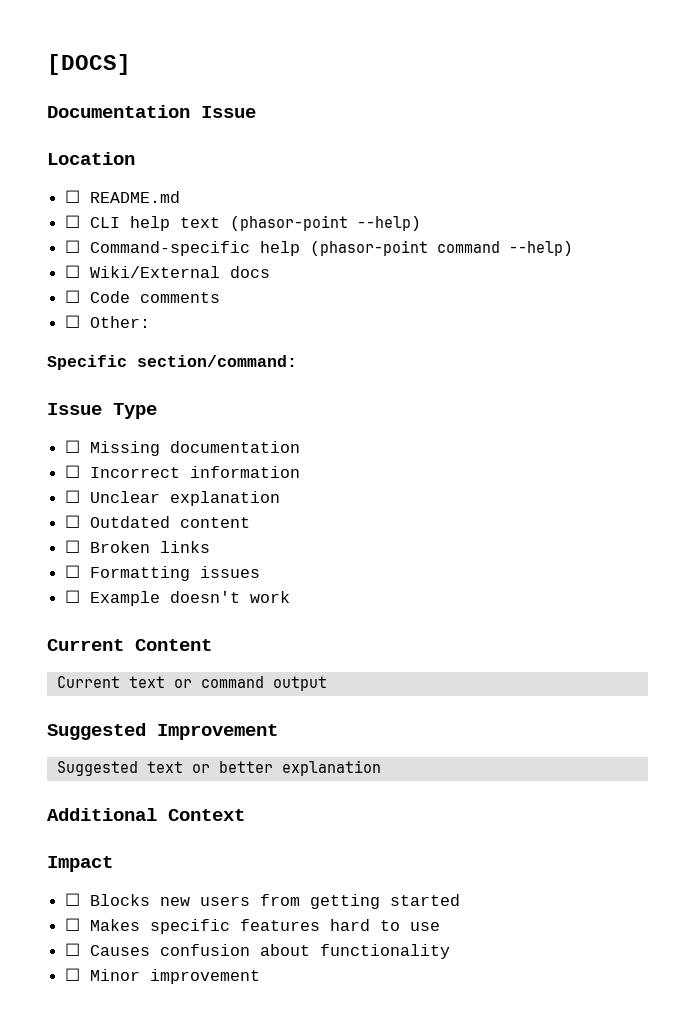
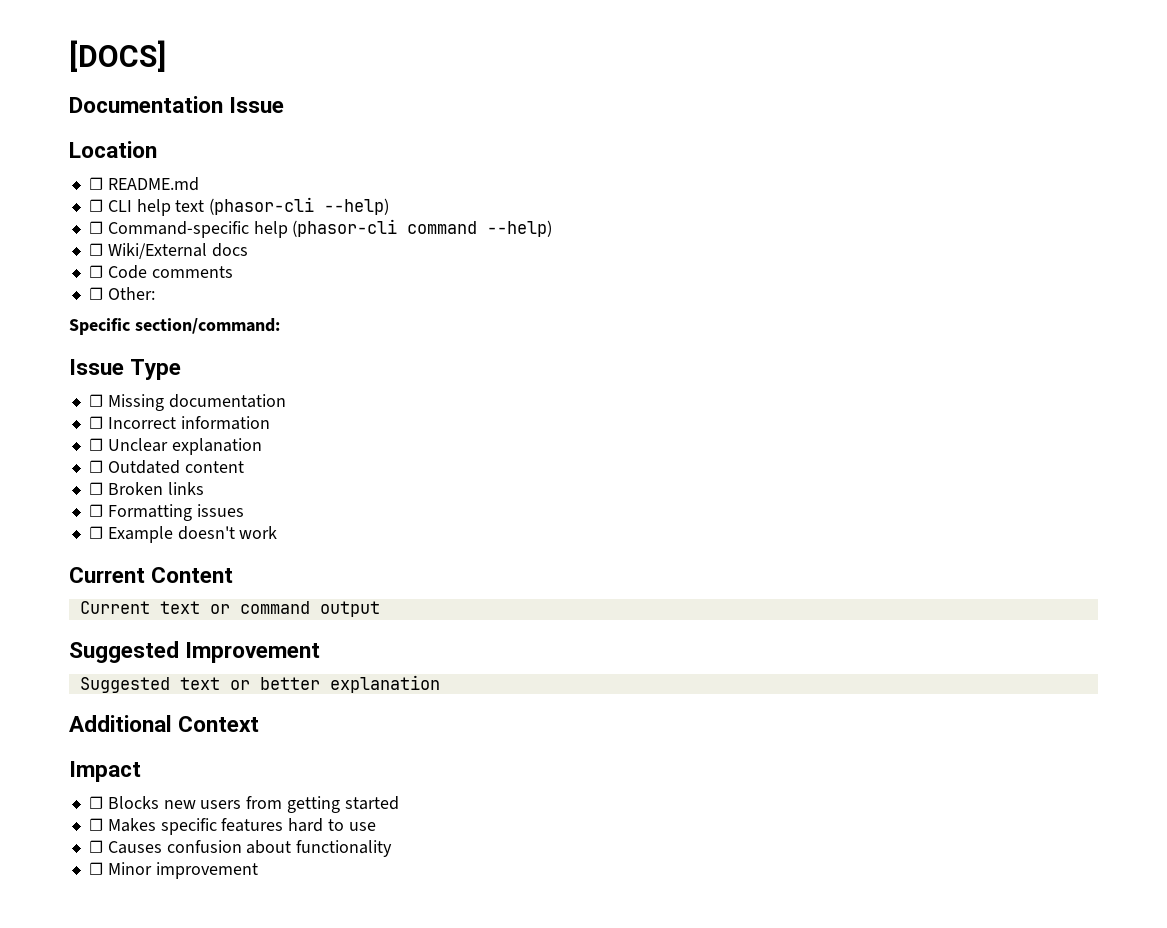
- ☐ CLI help text (phasor-point --help)
+ ☐ CLI help text (phasor-cli --help)
- ☐ Command-specific help (phasor-point command --help)
+ ☐ Command-specific help (phasor-cli command --help)

